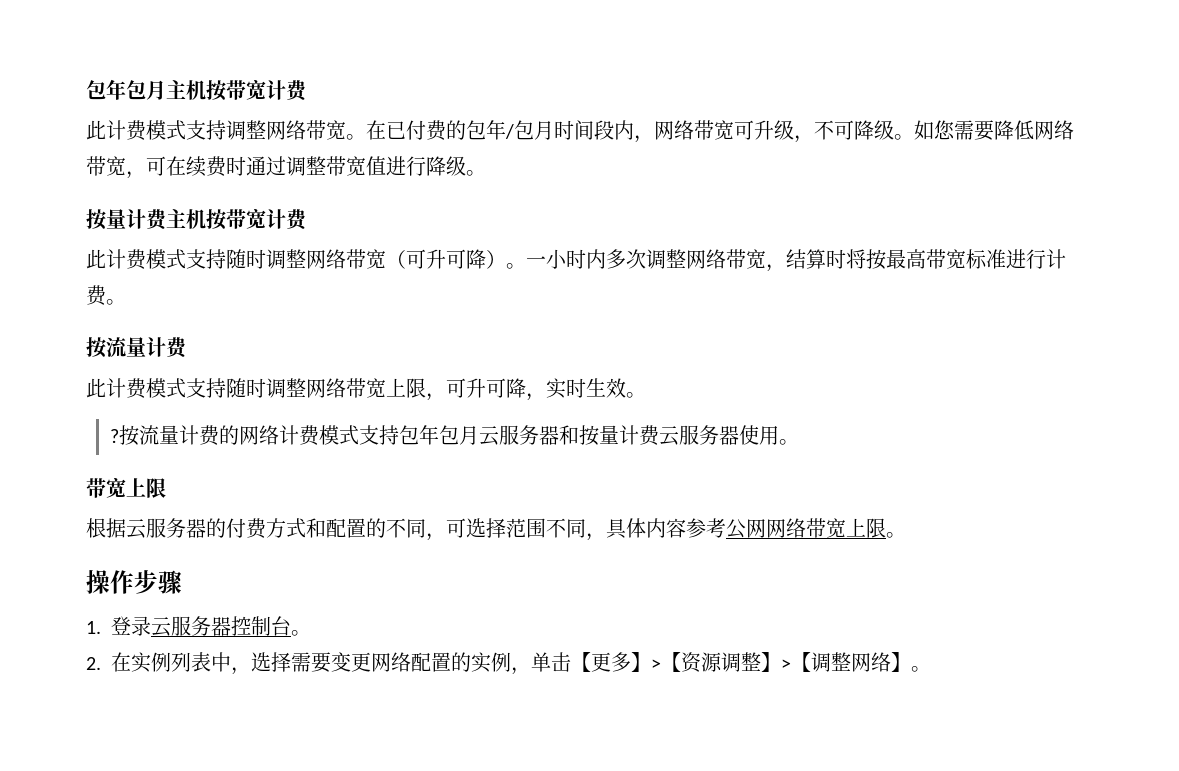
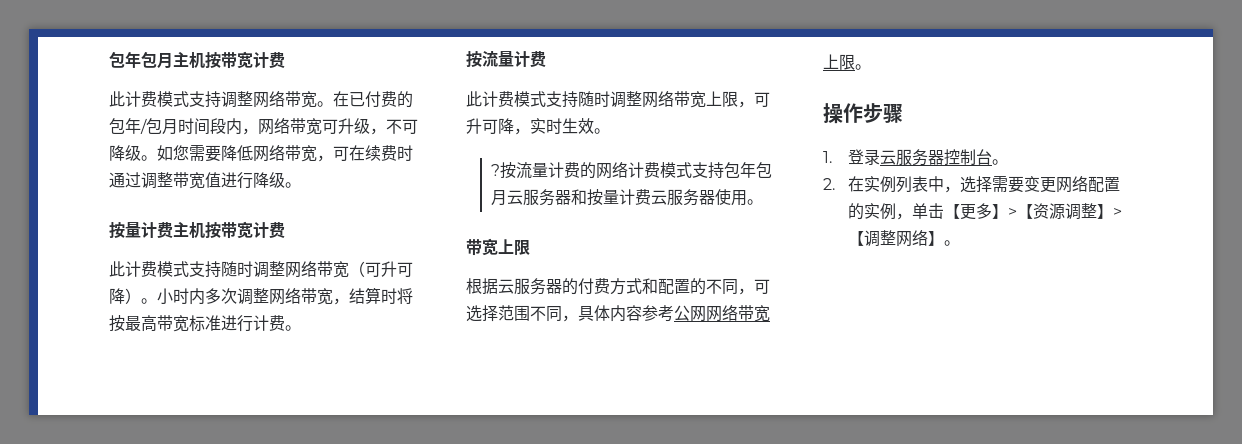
- 一小时内多次调整网络带宽，结算时将按最高带宽标准进行计费。
+ 小时内多次调整网络带宽，结算时将按最高带宽标准进行计费。

